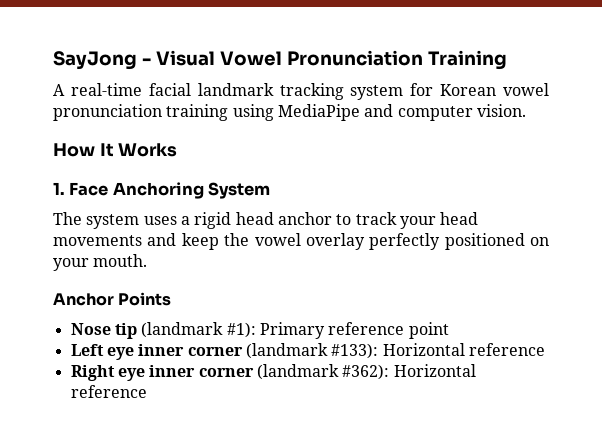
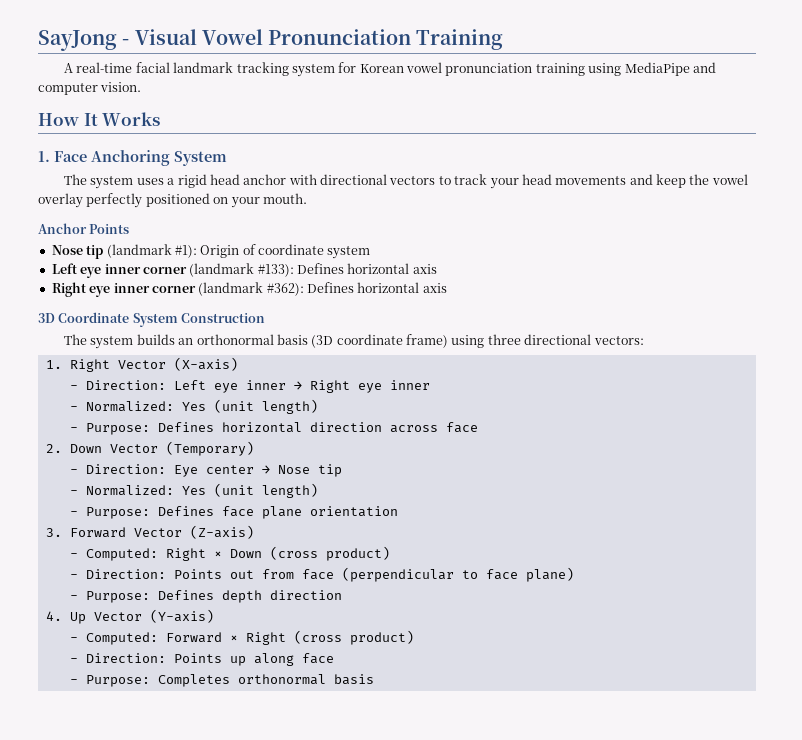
- The system uses a rigid head anchor to track your head movements and keep the vowel overlay perfectly positioned on your mouth.
+ The system uses a rigid head anchor with directional vectors to track your head movements and keep the vowel overlay perfectly positioned on your mouth.
- Nose tip (landmark #1): Primary reference point
+ Nose tip (landmark #1): Origin of coordinate system
- Left eye inner corner (landmark #133): Horizontal reference
+ Left eye inner corner (landmark #133): Defines horizontal axis
- Right eye inner corner (landmark #362): Horizontal reference
+ Right eye inner corner (landmark #362): Defines horizontal axis
+ 3D Coordinate System Construction
+ The system builds an orthonormal basis (3D coordinate frame) using three directional vectors:
+ 1. Right Vector (X-axis)
+ - Direction: Left eye inner → Right eye inner
+ - Normalized: Yes (unit length)
+ - Purpose: Defines horizontal direction across face
+ 2. Down Vector (Temporary)
+ - Direction: Eye center → Nose tip
+ - Normalized: Yes (unit length)
+ - Purpose: Defines face plane orientation
+ 3. Forward Vector (Z-axis)
+ - Computed: Right × Down (cross product)
+ - Direction: Points out from face (perpendicular to face plane)
+ - Purpose: Defines depth direction
+ 4. Up Vector (Y-axis)
+ - Computed: Forward × Right (cross product)
+ - Direction: Points up along face
+ - Purpose: Completes orthonormal basis

